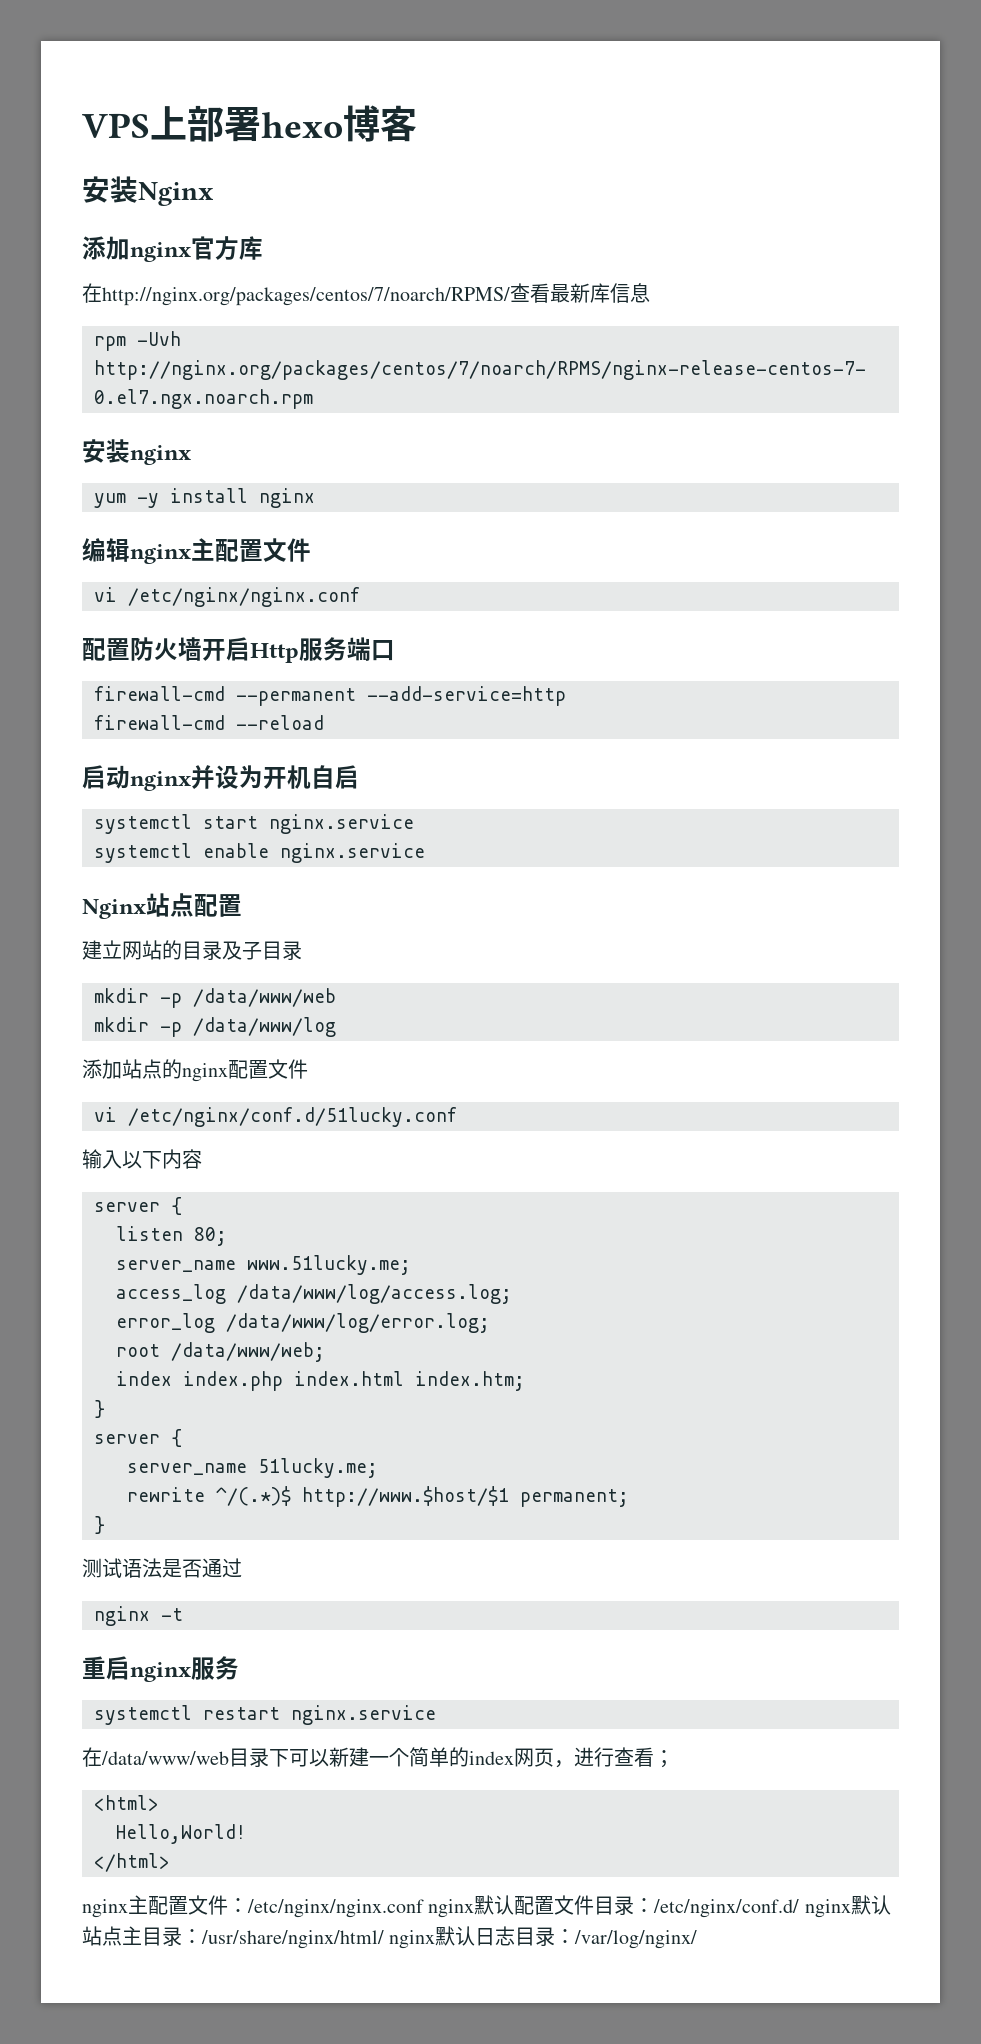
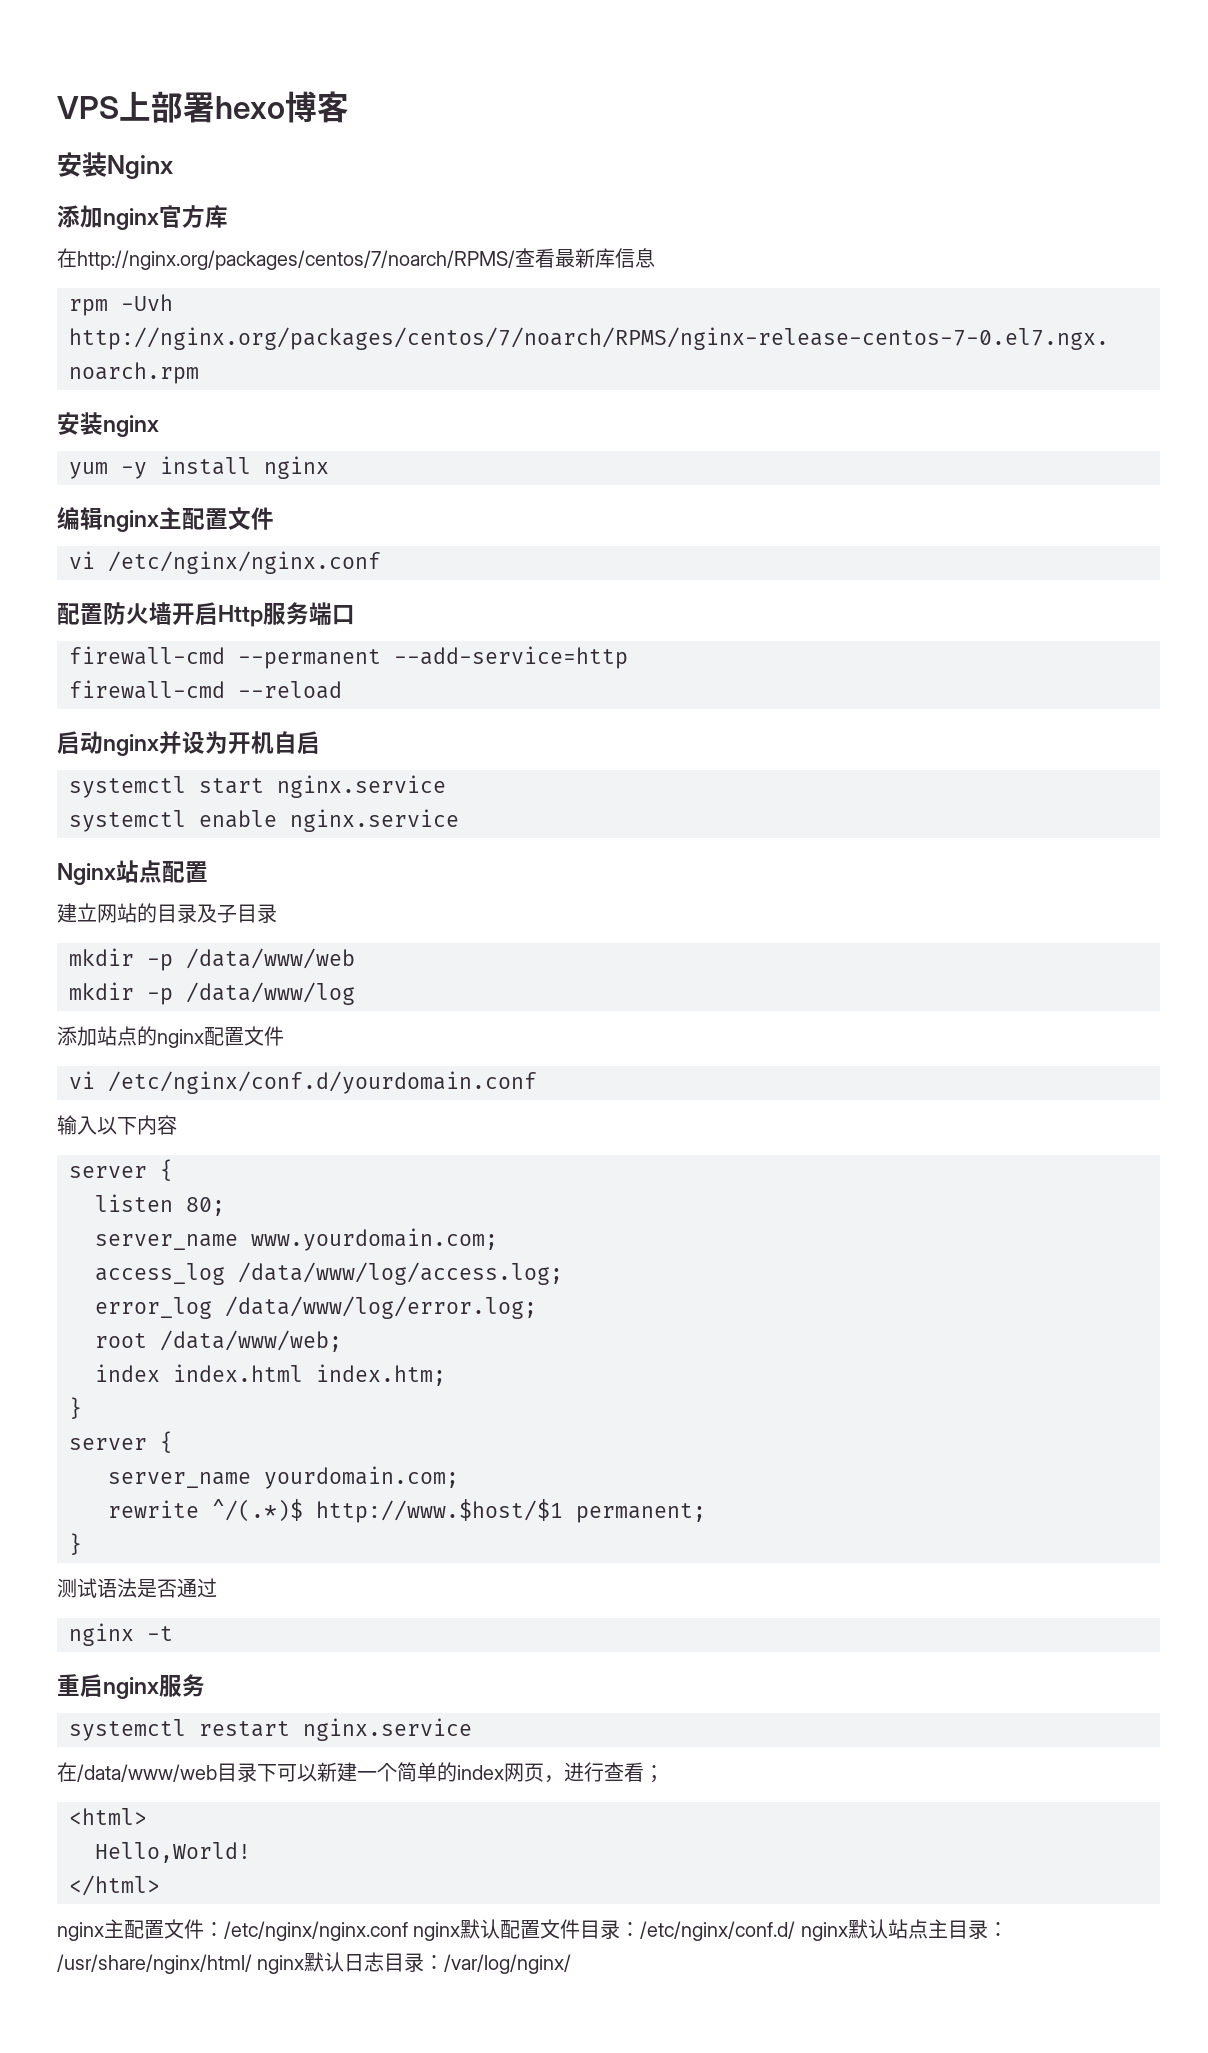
- vi /etc/nginx/conf.d/51lucky.conf
+ vi /etc/nginx/conf.d/yourdomain.conf
- server_name www.51lucky.me;
+ server_name www.yourdomain.com;
- index index.php index.html index.htm;
+ index index.html index.htm;
- server_name 51lucky.me;
+ server_name yourdomain.com;

